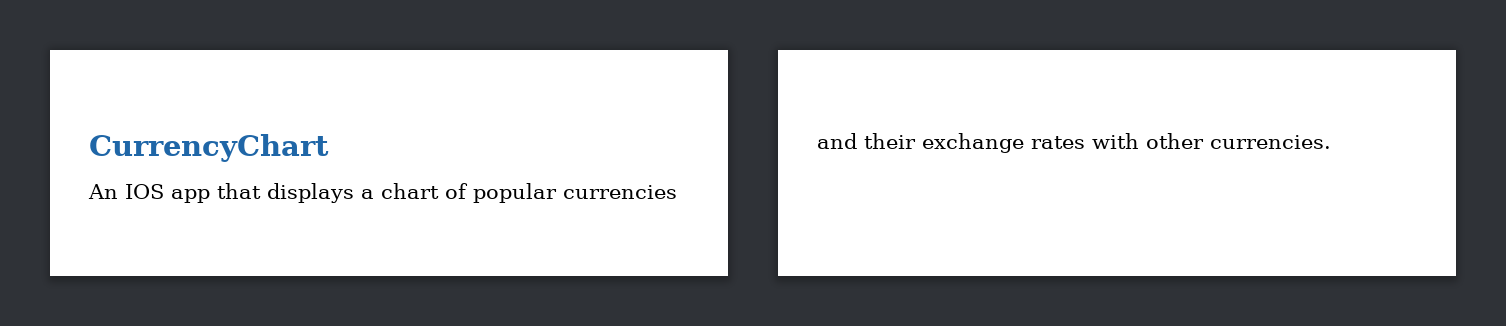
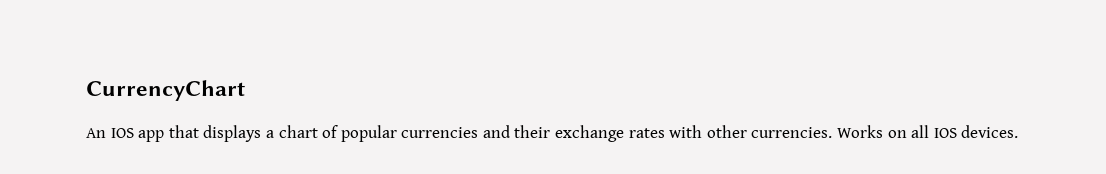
+ Works on all IOS devices.

